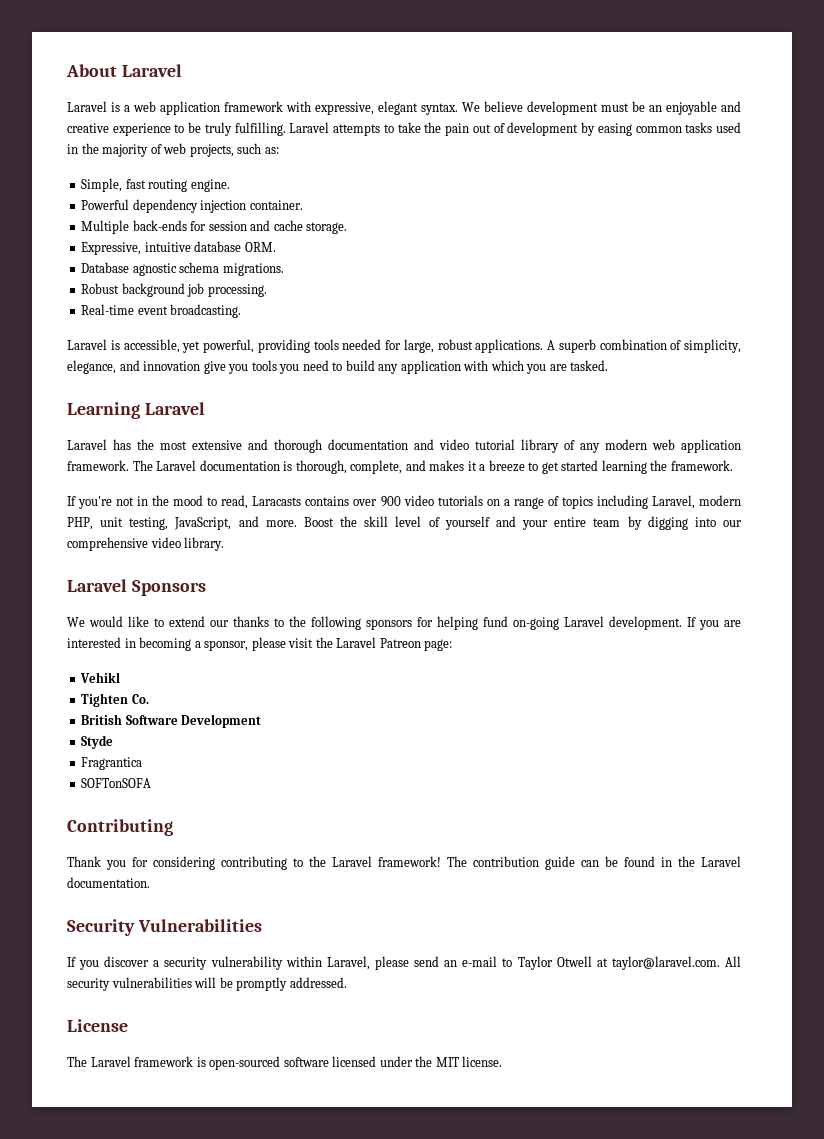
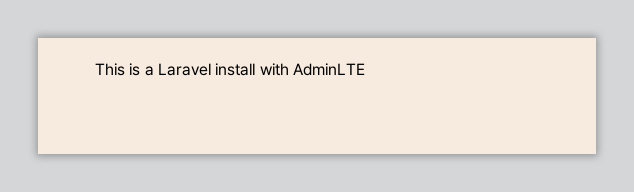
- About Laravel
- Laravel is a web application framework with expressive, elegant syntax. We believe development must be an enjoyable and creative experience to be truly fulfilling. Laravel attempts to take the pain out of development by easing common tasks used in the majority of web projects, such as:
- Simple, fast routing engine.
- Powerful dependency injection container.
- Multiple back-ends for session and cache storage.
- Expressive, intuitive database ORM.
- Database agnostic schema migrations.
- Robust background job processing.
- Real-time event broadcasting.
- Laravel is accessible, yet powerful, providing tools needed for large, robust applications. A superb combination of simplicity, elegance, and innovation give you tools you need to build any application with which you are tasked.
- Learning Laravel
- Laravel has the most extensive and thorough documentation and video tutorial library of any modern web application framework. The Laravel documentation is thorough, complete, and makes it a breeze to get started learning the framework.
- If you're not in the mood to read, Laracasts contains over 900 video tutorials on a range of topics including Laravel, modern PHP, unit testing, JavaScript, and more. Boost the skill level of yourself and your entire team by digging into our comprehensive video library.
- Laravel Sponsors
- We would like to extend our thanks to the following sponsors for helping fund on-going Laravel development. If you are interested in becoming a sponsor, please visit the Laravel Patreon page:
- Vehikl
- Tighten Co.
- British Software Development
- Styde
- Fragrantica
- SOFTonSOFA
- Contributing
- Thank you for considering contributing to the Laravel framework! The contribution guide can be found in the Laravel documentation.
- Security Vulnerabilities
- If you discover a security vulnerability within Laravel, please send an e-mail to Taylor Otwell at taylor@laravel.com. All security vulnerabilities will be promptly addressed.
- License
- The Laravel framework is open-sourced software licensed under the MIT license.
+ This is a Laravel install with AdminLTE

